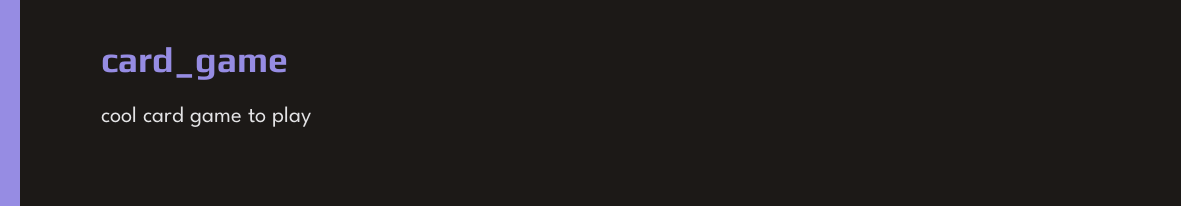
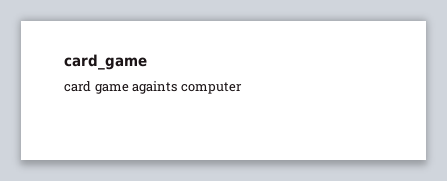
- cool card game to play
+ card game againts computer

